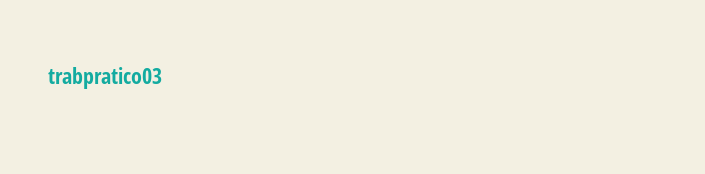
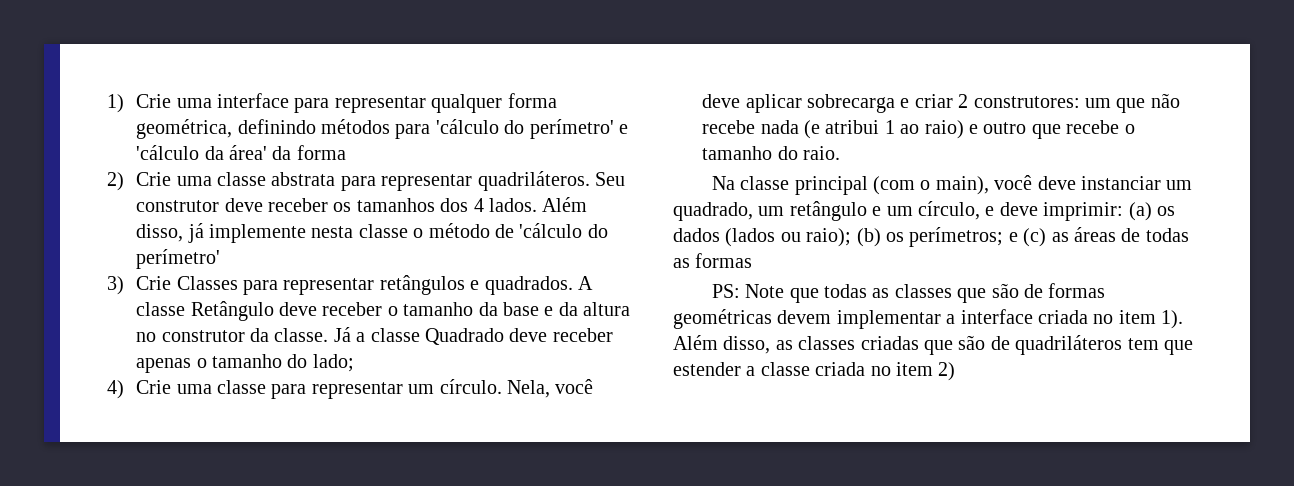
- trabpratico03
+ 1) Crie uma interface para representar qualquer forma geométrica, definindo métodos para 'cálculo do perímetro' e 'cálculo da área' da forma
+ 2) Crie uma classe abstrata para representar quadriláteros. Seu construtor deve receber os tamanhos dos 4 lados. Além disso, já implemente nesta classe o método de 'cálculo do perímetro'
+ 3) Crie Classes para representar retângulos e quadrados. A classe Retângulo deve receber o tamanho da base e da altura no construtor da classe. Já a classe Quadrado deve receber apenas o tamanho do lado;
+ 4) Crie uma classe para representar um círculo. Nela, você deve aplicar sobrecarga e criar 2 construtores: um que não recebe nada (e atribui 1 ao raio) e outro que recebe o tamanho do raio.
+ Na classe principal (com o main), você deve instanciar um quadrado, um retângulo e um círculo, e deve imprimir: (a) os dados (lados ou raio); (b) os perímetros; e (c) as áreas de todas as formas
+ PS: Note que todas as classes que são de formas geométricas devem implementar a interface criada no item 1). Além disso, as classes criadas que são de quadriláteros tem que estender a classe criada no item 2)

